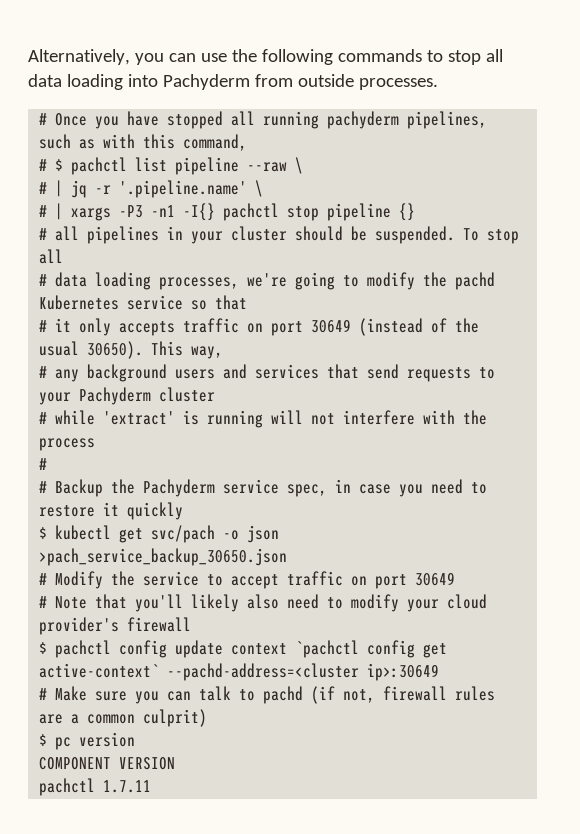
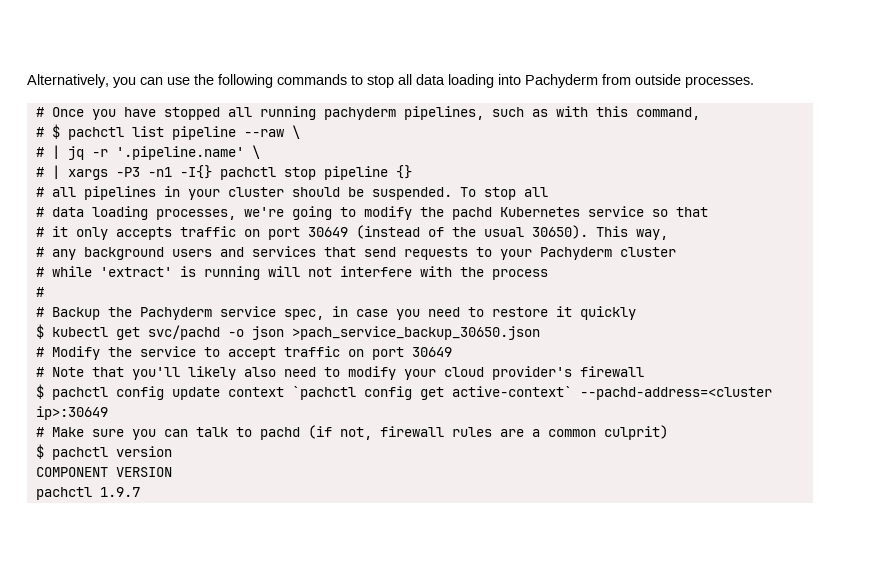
- $ kubectl get svc/pach -o json >pach_service_backup_30650.json
+ $ kubectl get svc/pachd -o json >pach_service_backup_30650.json
- $ pc version
+ $ pachctl version
- pachctl 1.7.11
+ pachctl 1.9.7

